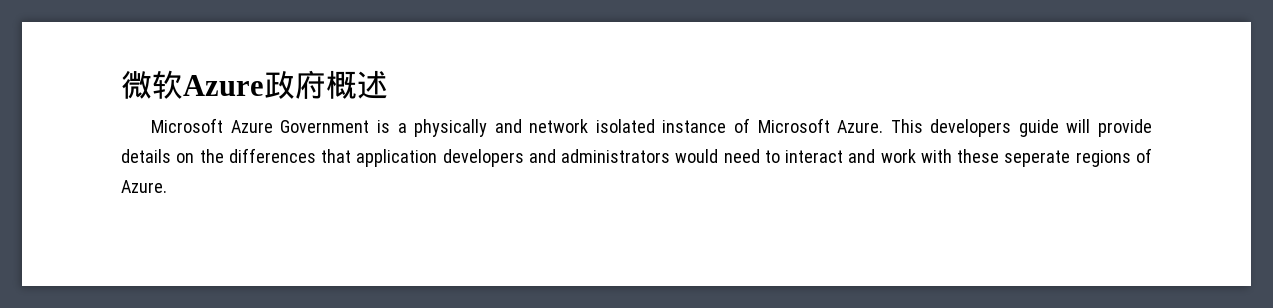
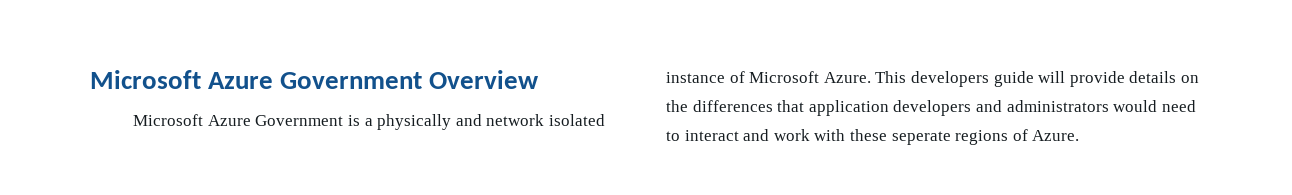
- 微软Azure政府概述
+ Microsoft Azure Government Overview

